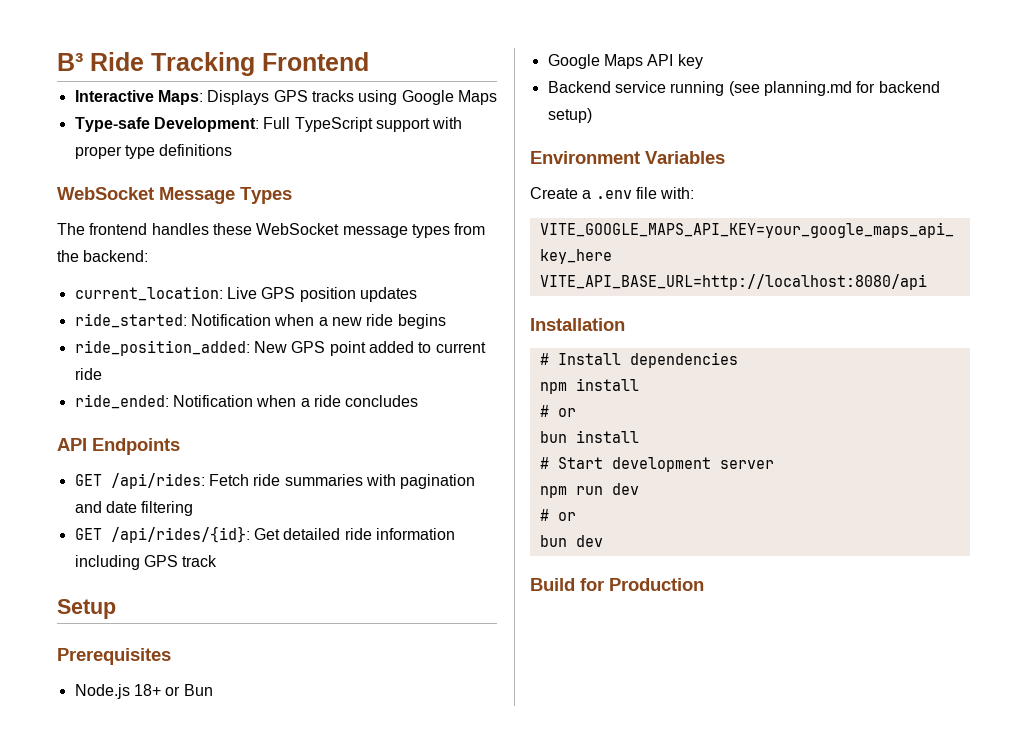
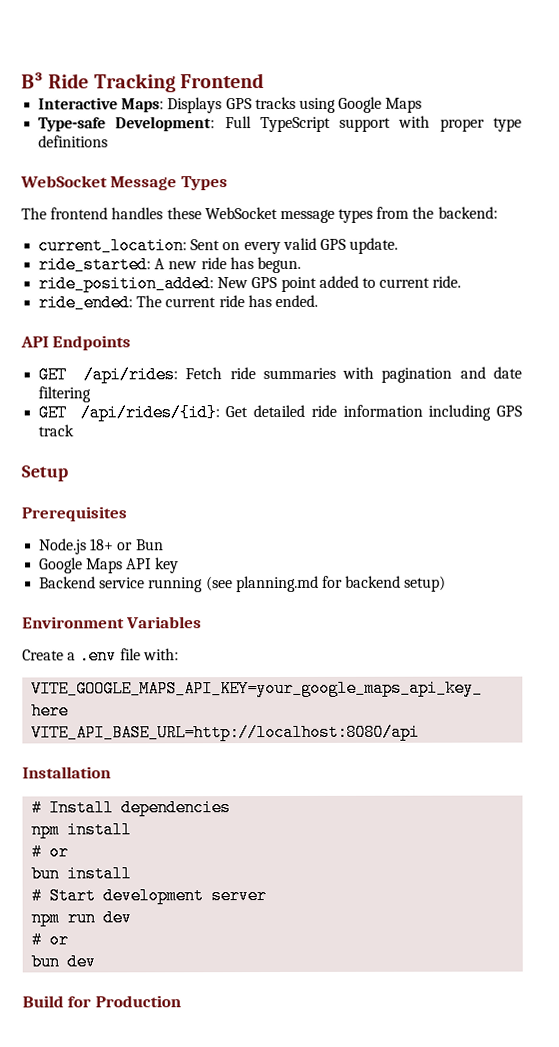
- current_location: Live GPS position updates
- ride_started: Notification when a new ride begins
+ current_location: Sent on every valid GPS update.
+ ride_started: A new ride has begun.
- ride_position_added: New GPS point added to current ride
+ ride_position_added: New GPS point added to current ride.
- ride_ended: Notification when a ride concludes
+ ride_ended: The current ride has ended.

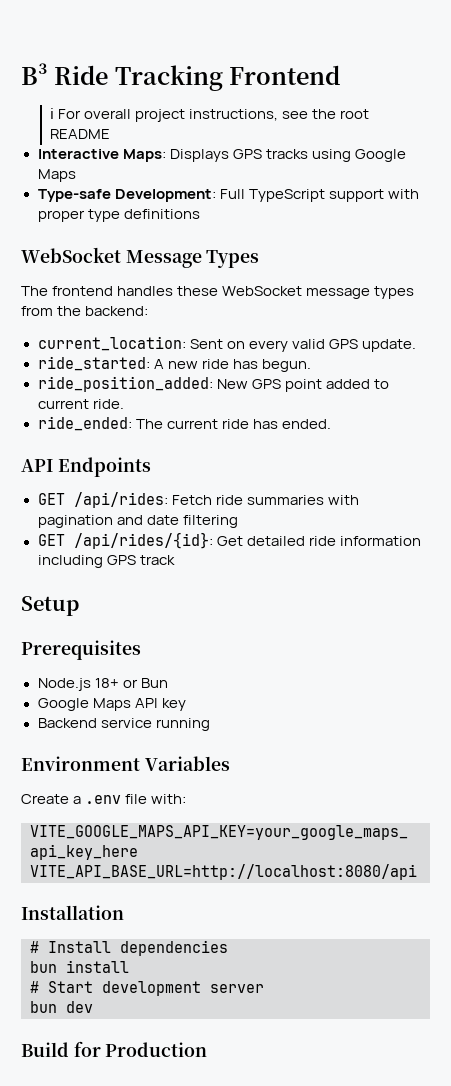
+ ℹ For overall project instructions, see the root README
- Backend service running (see planning.md for backend setup)
+ Backend service running
- npm install
- # or
- npm run dev
- # or

